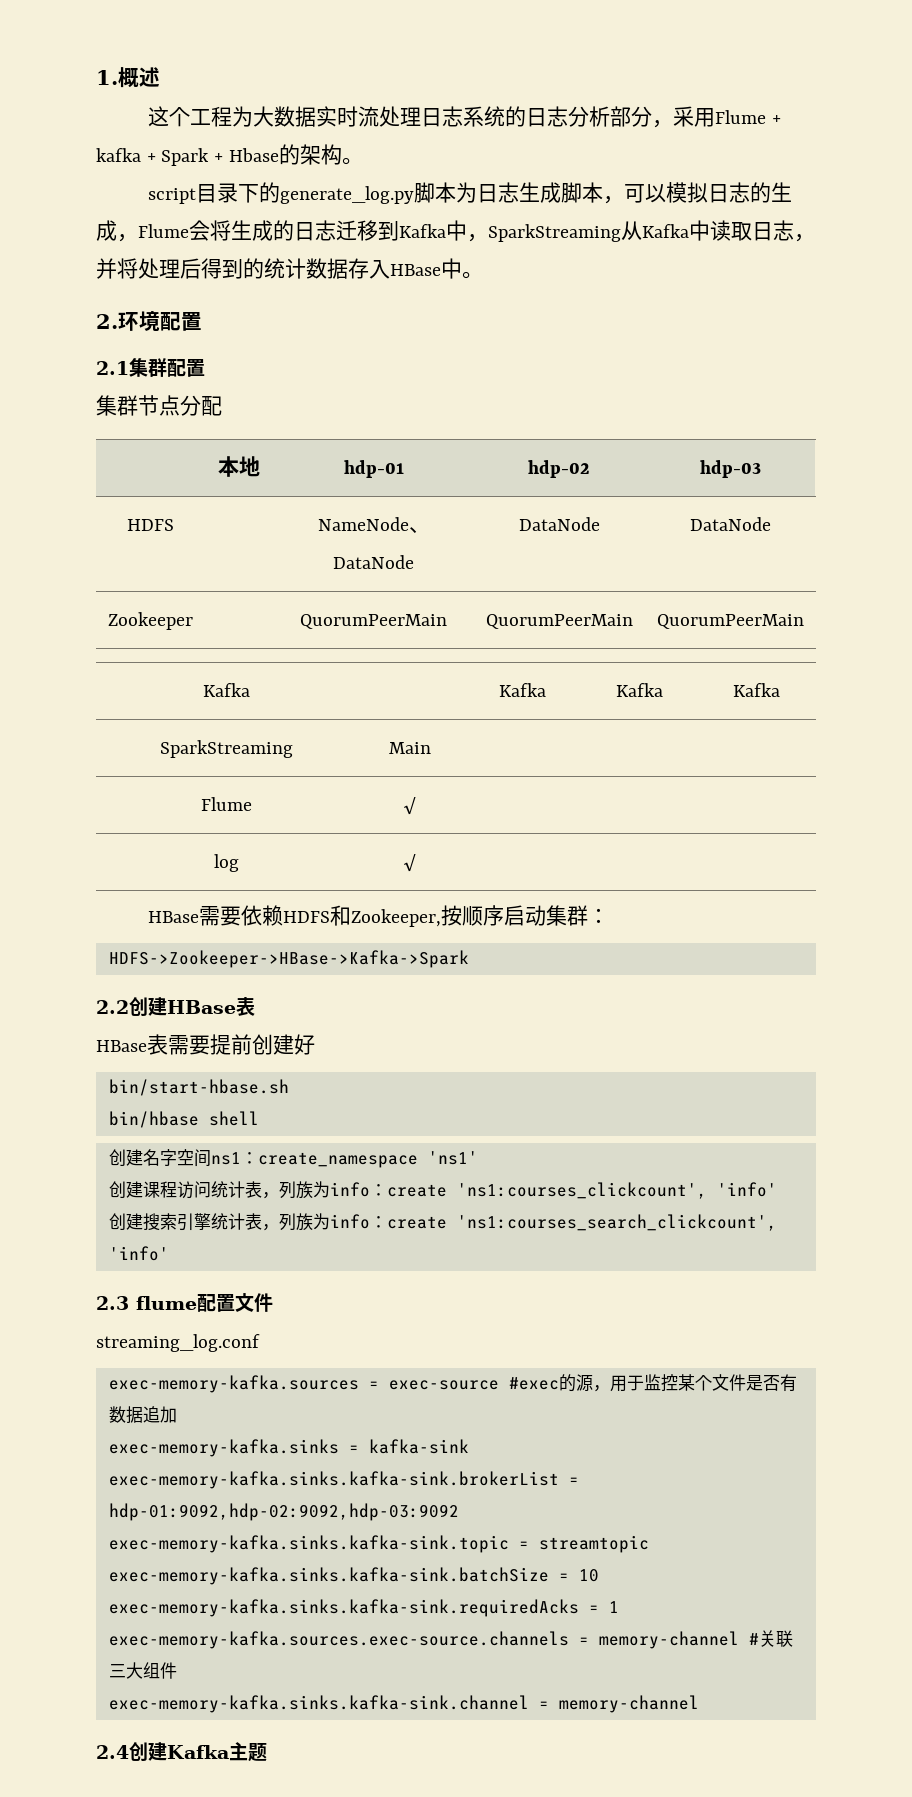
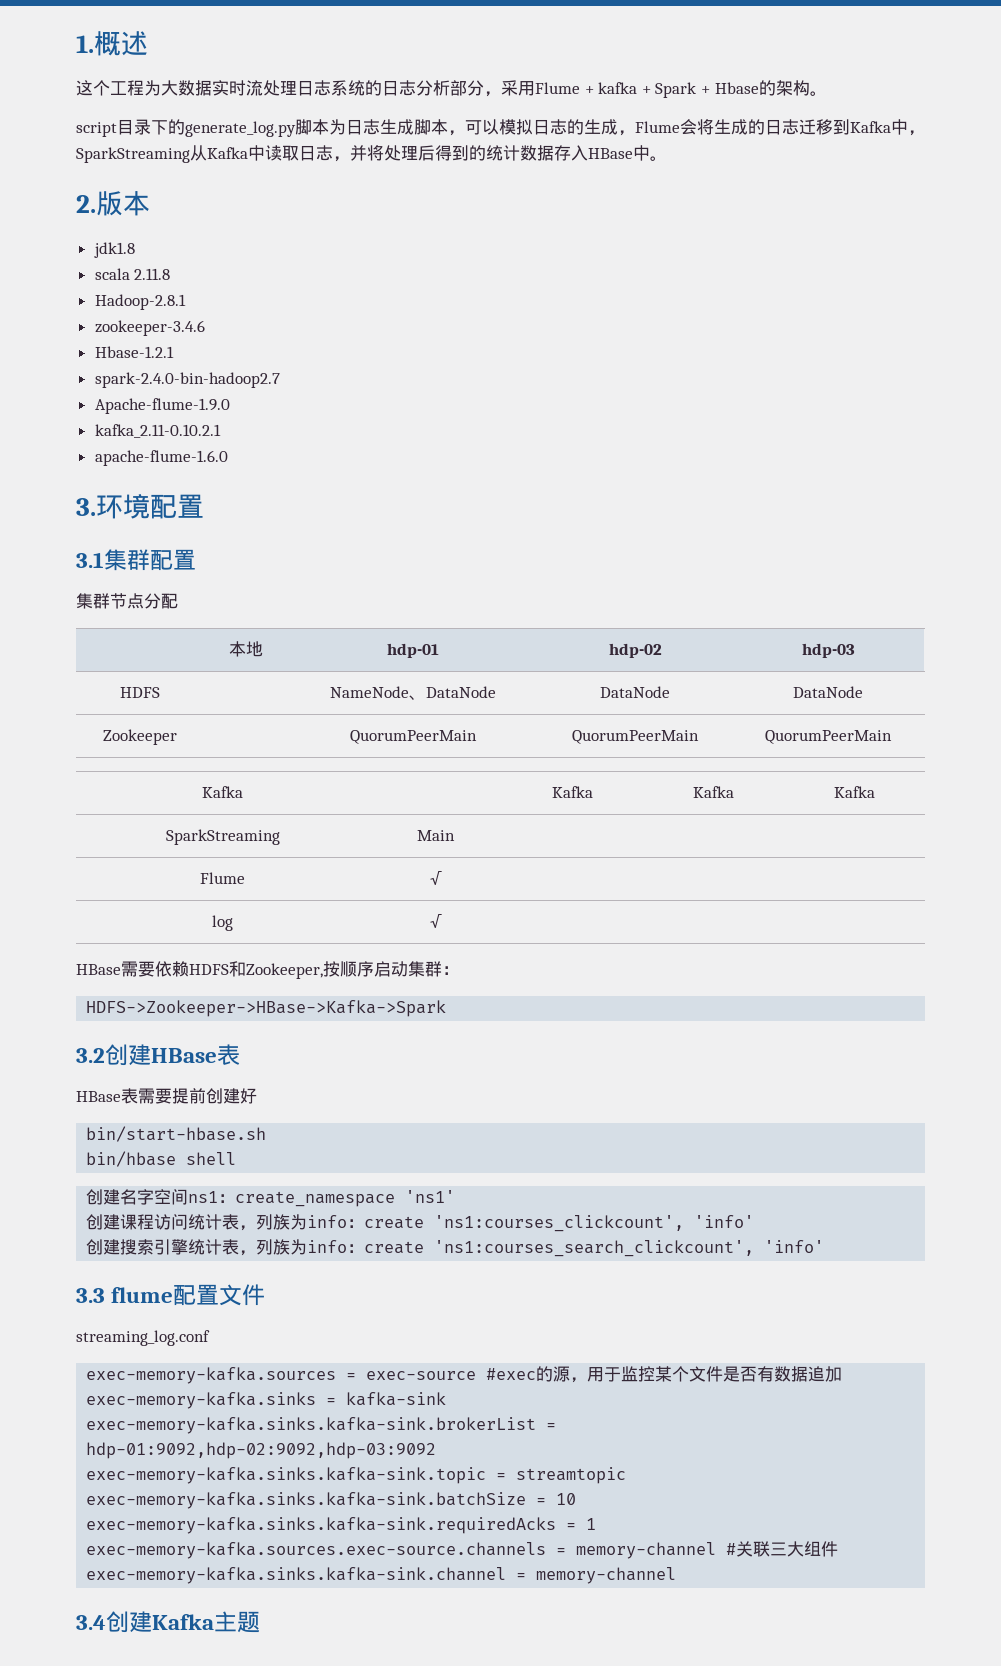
- 2.环境配置
+ 2.版本
+ jdk1.8
+ scala 2.11.8
+ Hadoop-2.8.1
+ zookeeper-3.4.6
+ Hbase-1.2.1
+ spark-2.4.0-bin-hadoop2.7
+ Apache-flume-1.9.0
+ kafka_2.11-0.10.2.1
+ apache-flume-1.6.0
+ 3.环境配置
- 2.1集群配置
+ 3.1集群配置
- 2.2创建HBase表
+ 3.2创建HBase表
- 2.3 flume配置文件
+ 3.3 flume配置文件
- 2.4创建Kafka主题
+ 3.4创建Kafka主题

